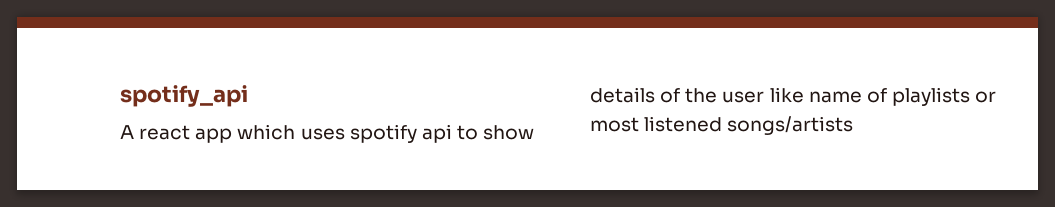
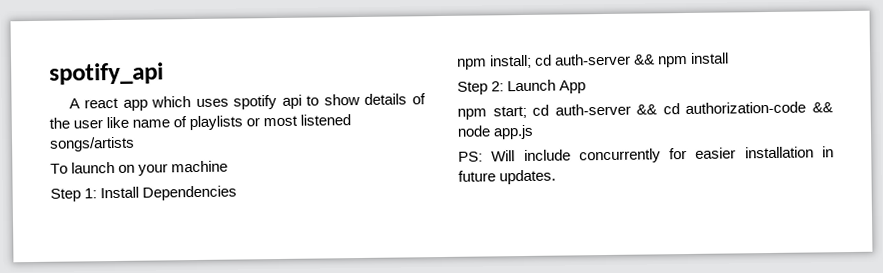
+ To launch on your machine
+ Step 1: Install Dependencies
+ npm install; cd auth-server && npm install
+ Step 2: Launch App
+ npm start; cd auth-server && cd authorization-code && node app.js
+ PS: Will include concurrently for easier installation in future updates.

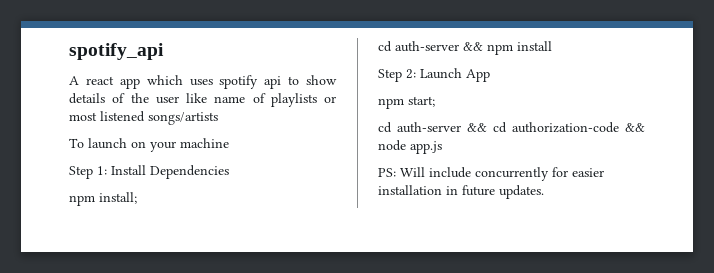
- npm install; cd auth-server && npm install
+ npm install;
+ cd auth-server && npm install
- npm start; cd auth-server && cd authorization-code && node app.js
+ npm start;
+ cd auth-server && cd authorization-code && node app.js

